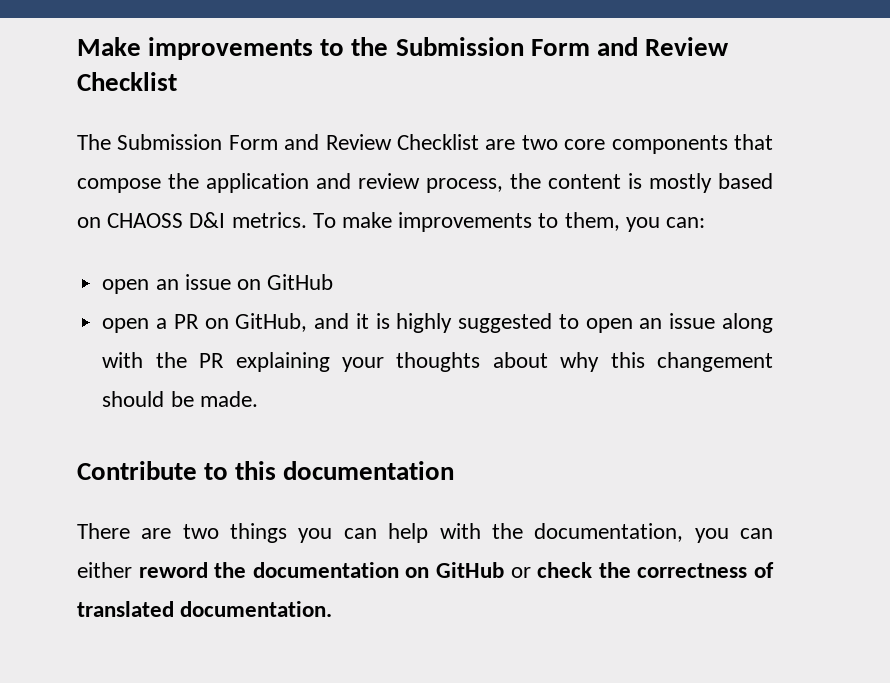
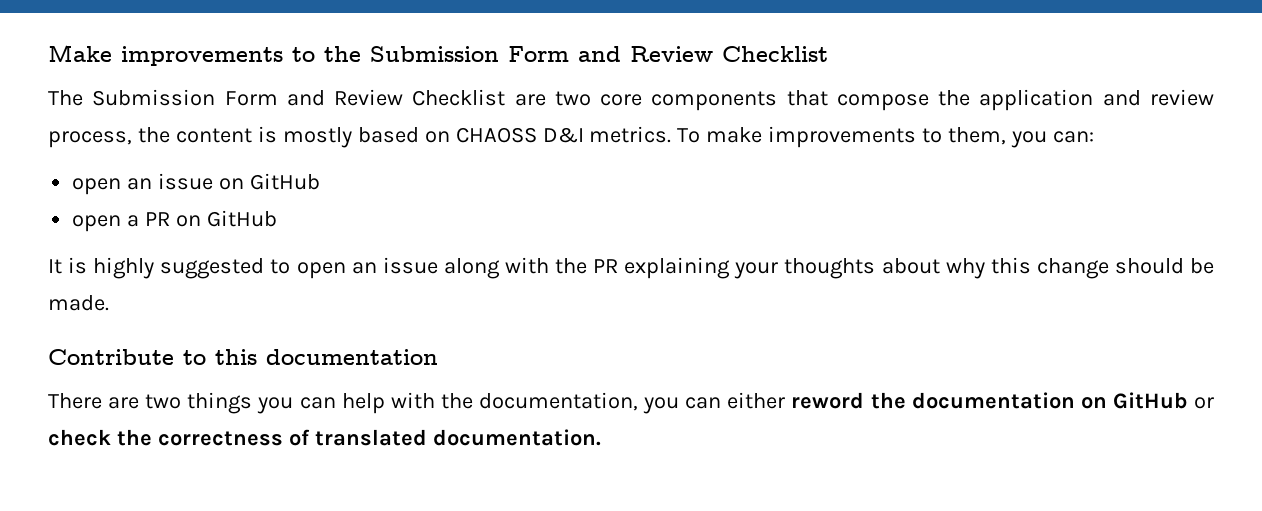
- open a PR on GitHub, and it is highly suggested to open an issue along with the PR explaining your thoughts about why this changement should be made.
+ open a PR on GitHub
+ It is highly suggested to open an issue along with the PR explaining your thoughts about why this change should be made.

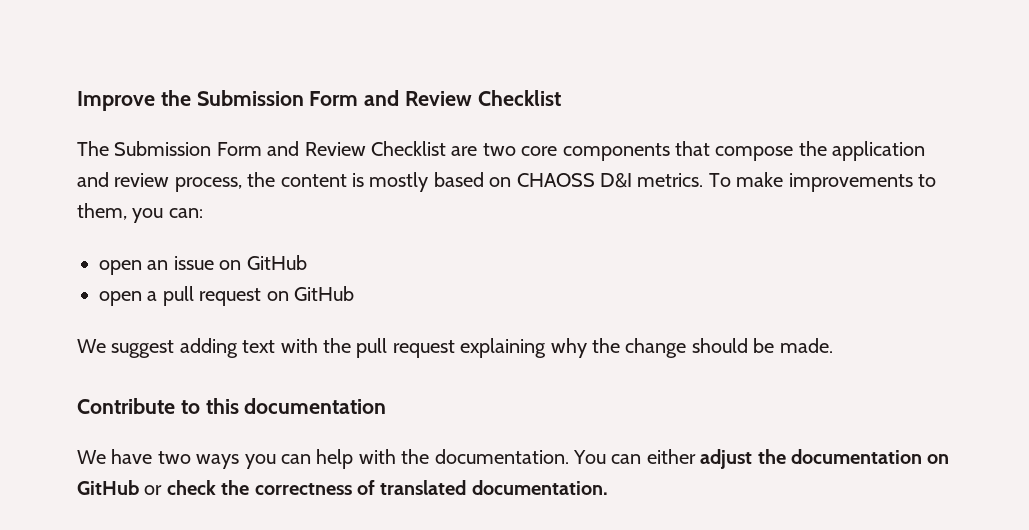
- Make improvements to the Submission Form and Review Checklist
+ Improve the Submission Form and Review Checklist
- open a PR on GitHub
- It is highly suggested to open an issue along with the PR explaining your thoughts about why this change should be made.
+ open a pull request on GitHub
+ We suggest adding text with the pull request explaining why the change should be made.
- There are two things you can help with the documentation, you can either reword the documentation on GitHub or check the correctness of translated documentation.
+ We have two ways you can help with the documentation. You can either adjust the documentation on GitHub or check the correctness of translated documentation.

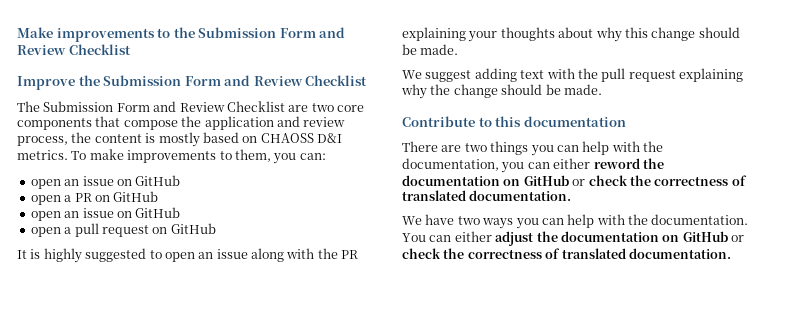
+ Make improvements to the Submission Form and Review Checklist
+ open a PR on GitHub
+ open an issue on GitHub
+ It is highly suggested to open an issue along with the PR explaining your thoughts about why this change should be made.
+ There are two things you can help with the documentation, you can either reword the documentation on GitHub or check the correctness of translated documentation.

